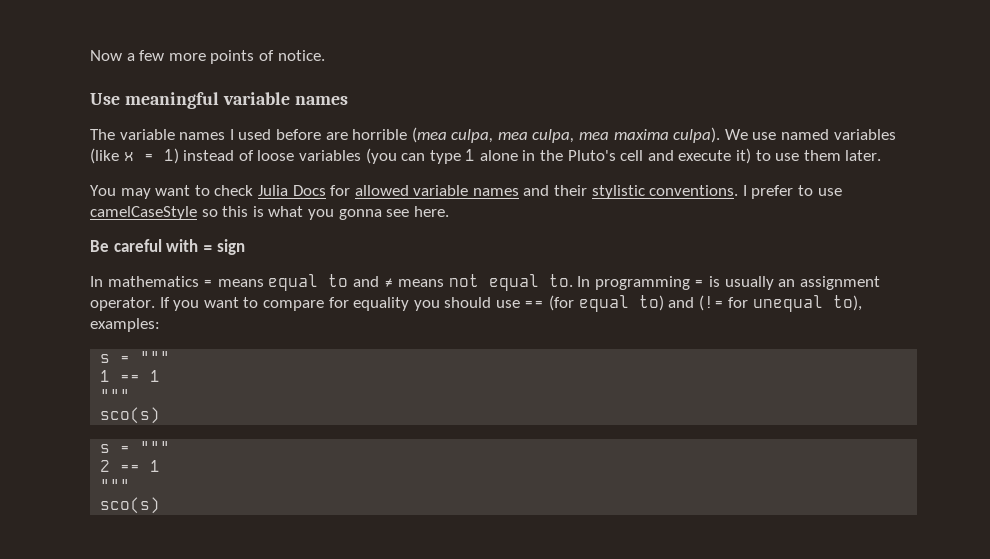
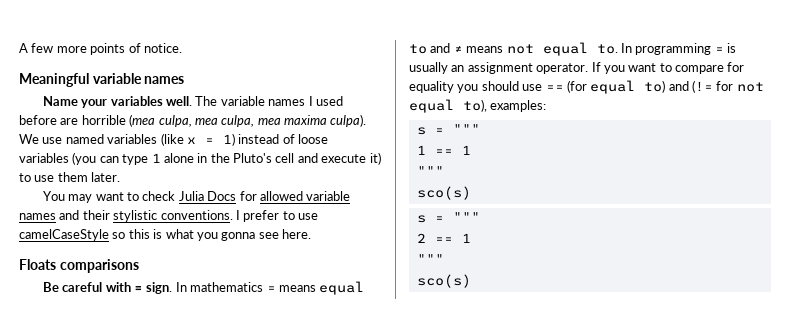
- Now a few more points of notice.
+ A few more points of notice.
- Use meaningful variable names
+ Meaningful variable names
+ Name your variables well.
+ Floats comparisons
- Be careful with = sign
- In mathematics = means equal to and ≠ means not equal to.
+ Be careful with = sign. In mathematics = means equal to and ≠ means not equal to.
- If you want to compare for equality you should use == (for equal to) and (!= for unequal to), examples:
+ If you want to compare for equality you should use == (for equal to) and (!= for not equal to), examples:

